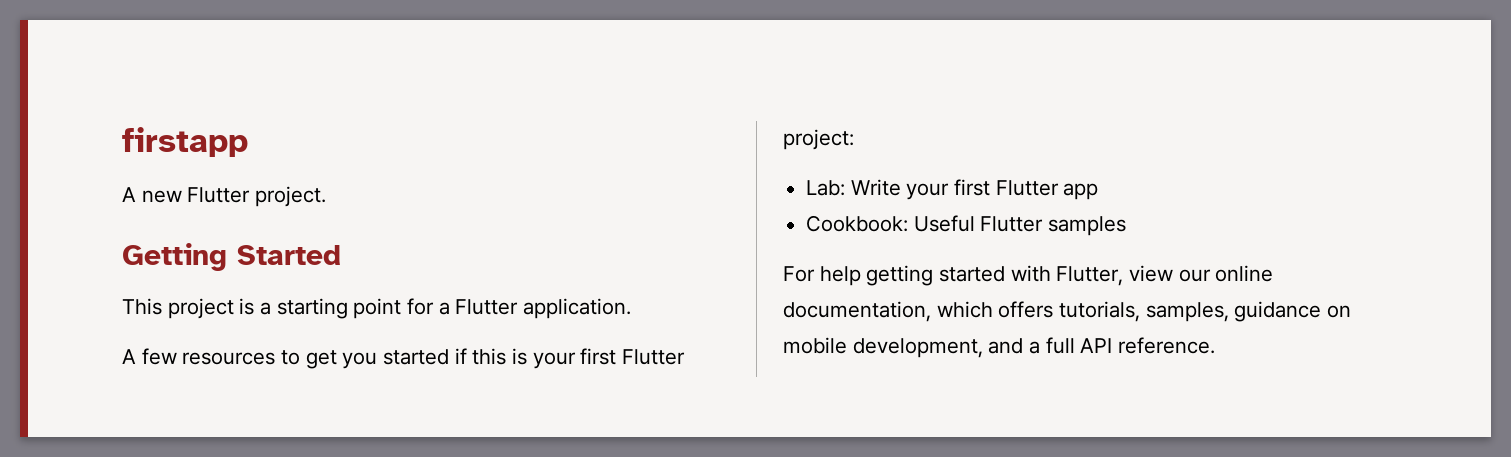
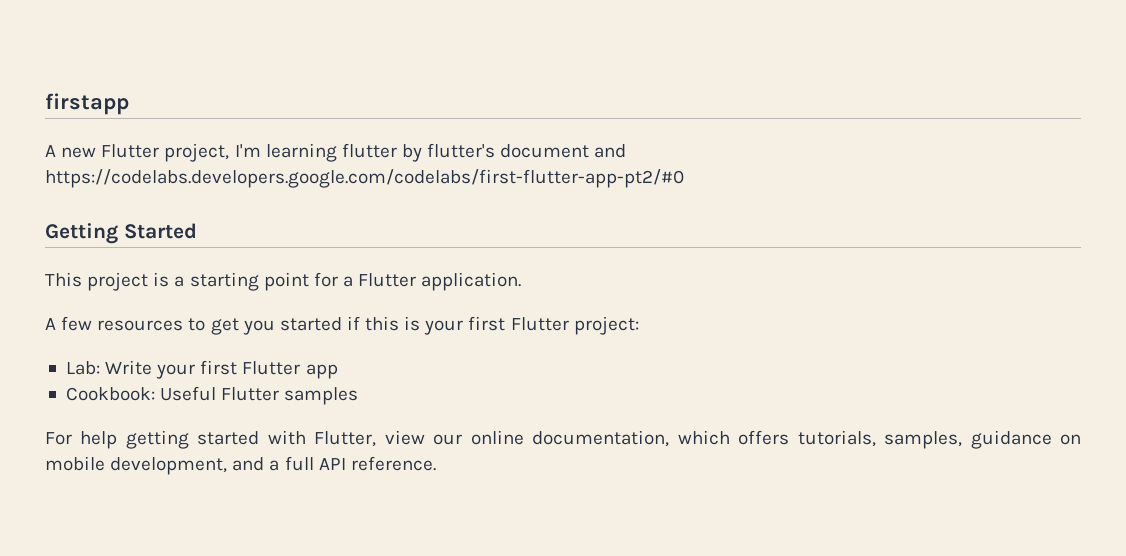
- A new Flutter project.
+ A new Flutter project, I'm learning flutter by flutter's document and https://codelabs.developers.google.com/codelabs/first-flutter-app-pt2/#0

